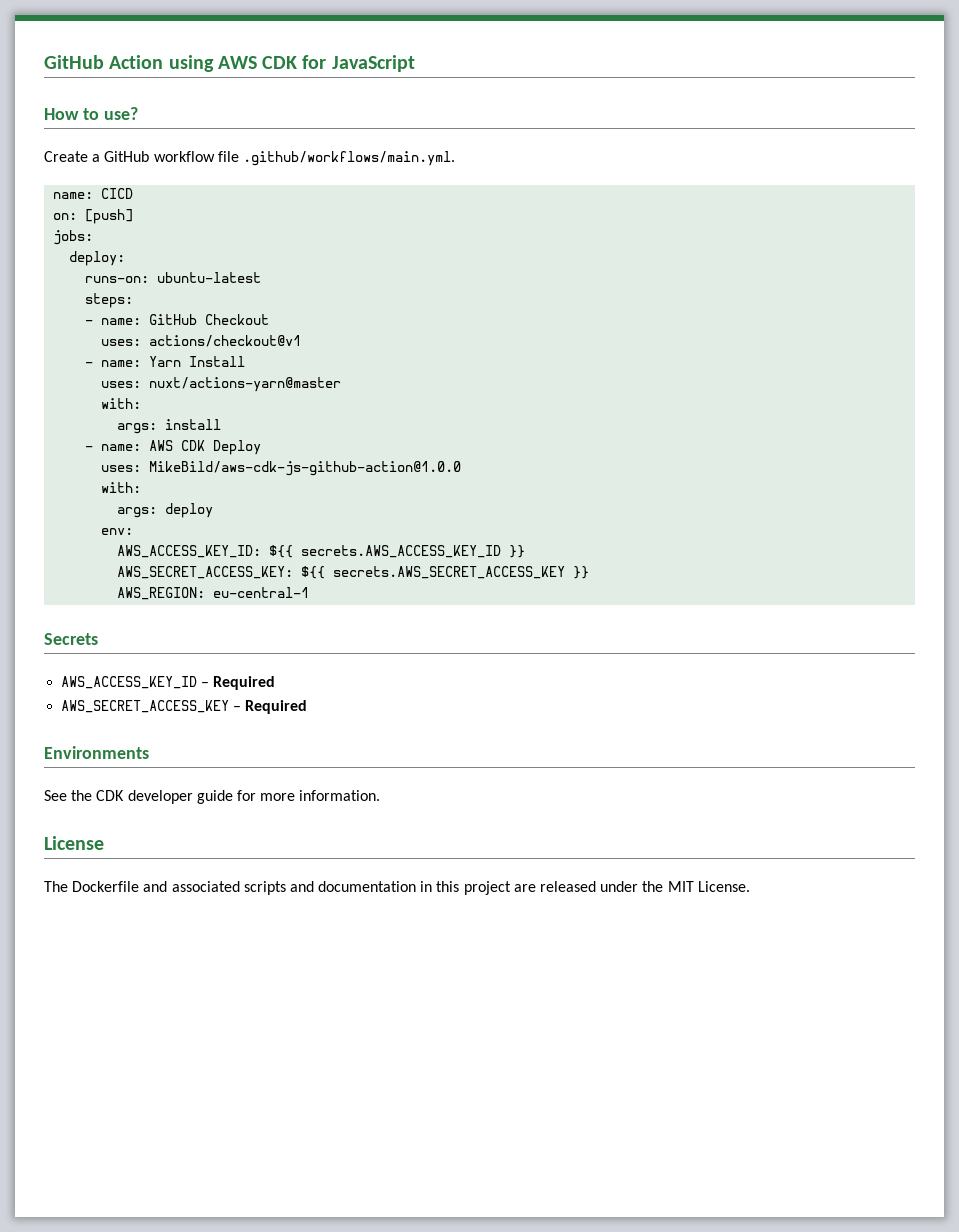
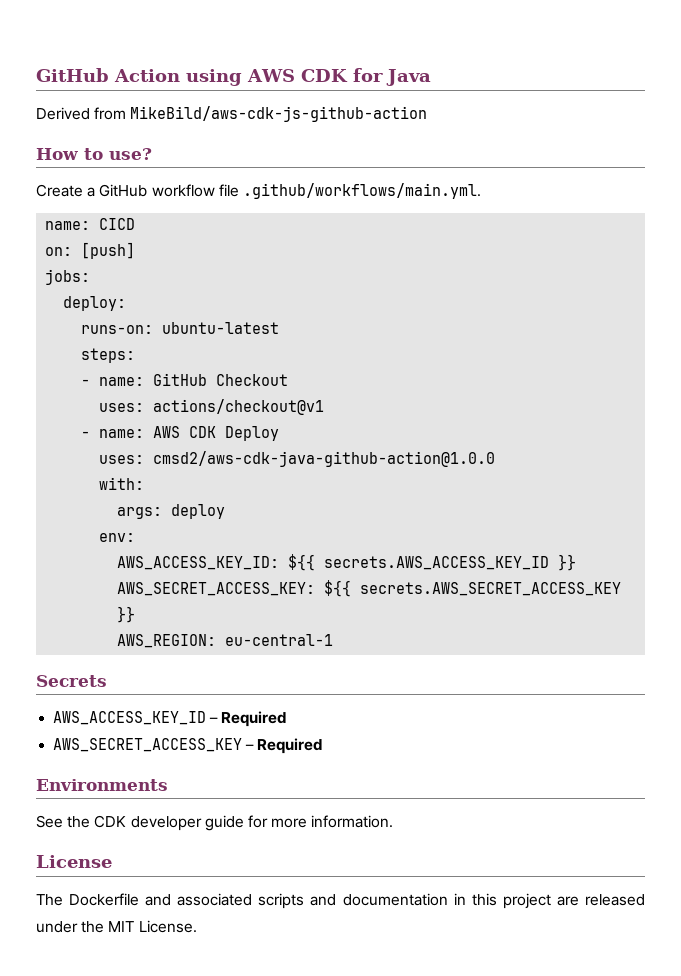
- GitHub Action using AWS CDK for JavaScript
+ GitHub Action using AWS CDK for Java
+ Derived from MikeBild/aws-cdk-js-github-action
- - name: Yarn Install
- uses: nuxt/actions-yarn@master
- with:
- args: install
- uses: MikeBild/aws-cdk-js-github-action@1.0.0
+ uses: cmsd2/aws-cdk-java-github-action@1.0.0

